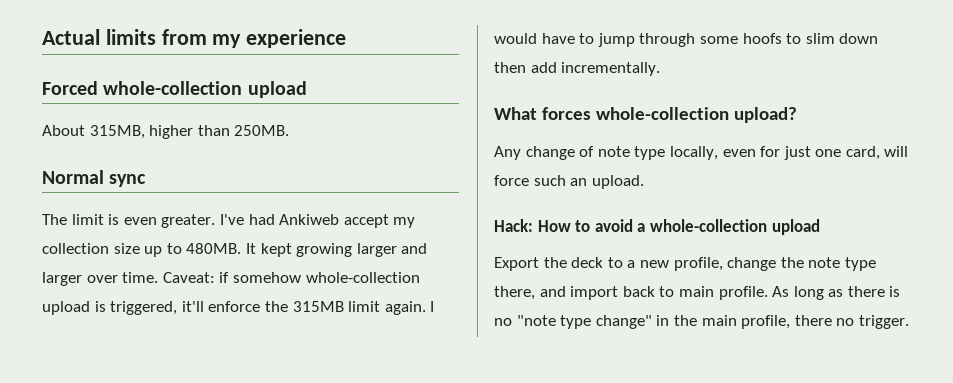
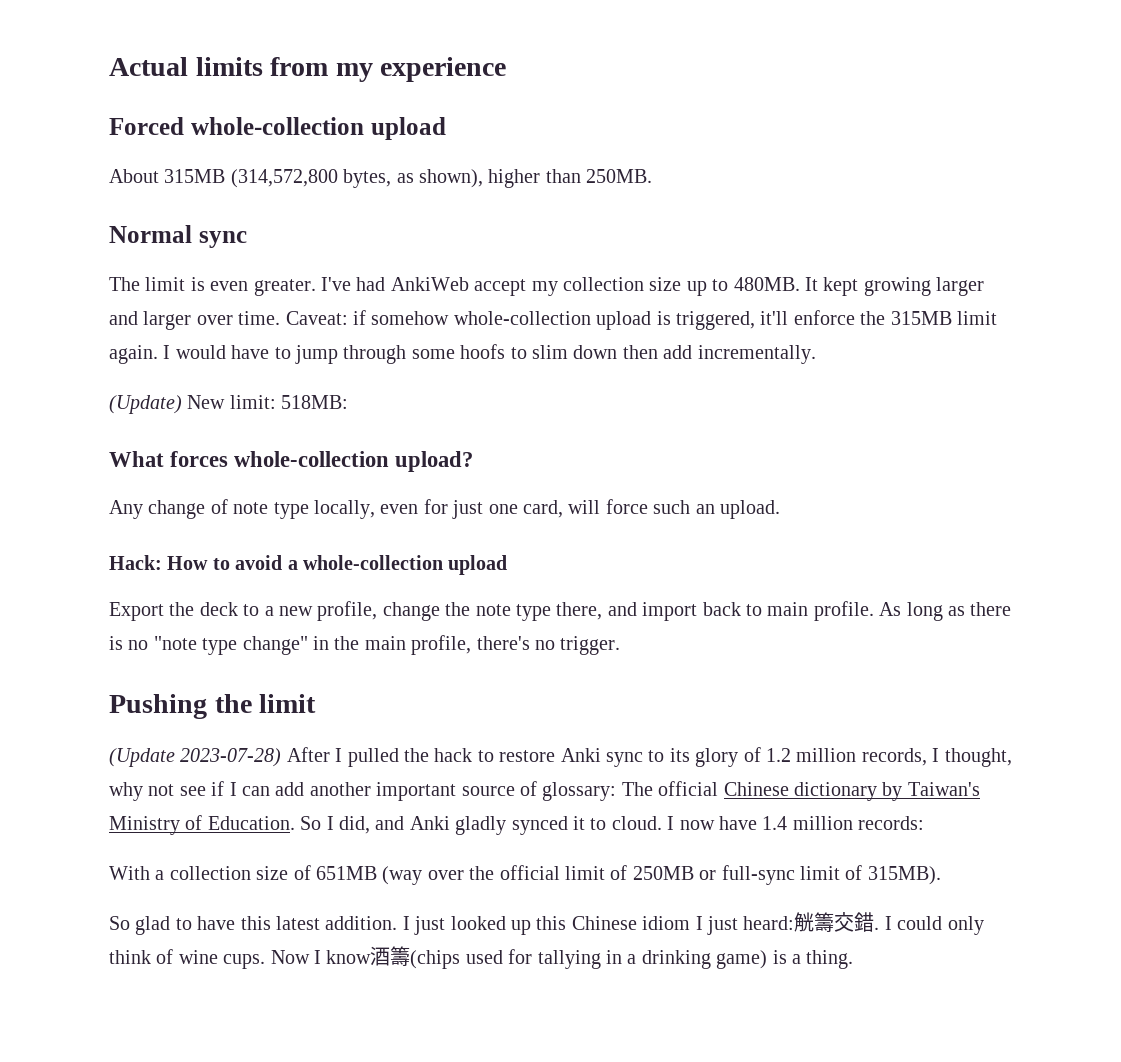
- About 315MB, higher than 250MB.
+ About 315MB (314,572,800 bytes, as shown), higher than 250MB.
- I've had Ankiweb accept my collection size up to 480MB.
+ I've had AnkiWeb accept my collection size up to 480MB.
+ (Update) New limit: 518MB:
- As long as there is no "note type change" in the main profile, there no trigger.
+ As long as there is no "note type change" in the main profile, there's no trigger.
+ Pushing the limit
+ (Update 2023-07-28) After I pulled the hack to restore Anki sync to its glory of 1.2 million records, I thought, why not see if I can add another important source of glossary: The official Chinese dictionary by Taiwan's Ministry of Education. So I did, and Anki gladly synced it to cloud. I now have 1.4 million records:
+ With a collection size of 651MB (way over the official limit of 250MB or full-sync limit of 315MB).
+ So glad to have this latest addition. I just looked up this Chinese idiom I just heard:觥籌交錯. I could only think of wine cups. Now I know酒籌(chips used for tallying in a drinking game) is a thing.

